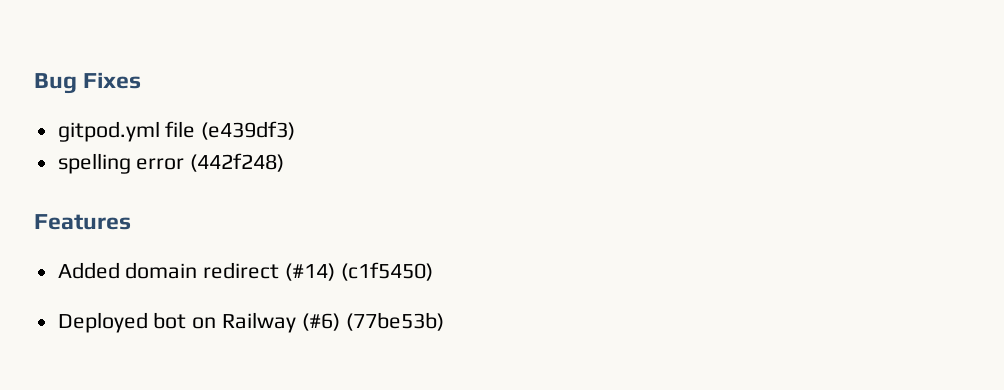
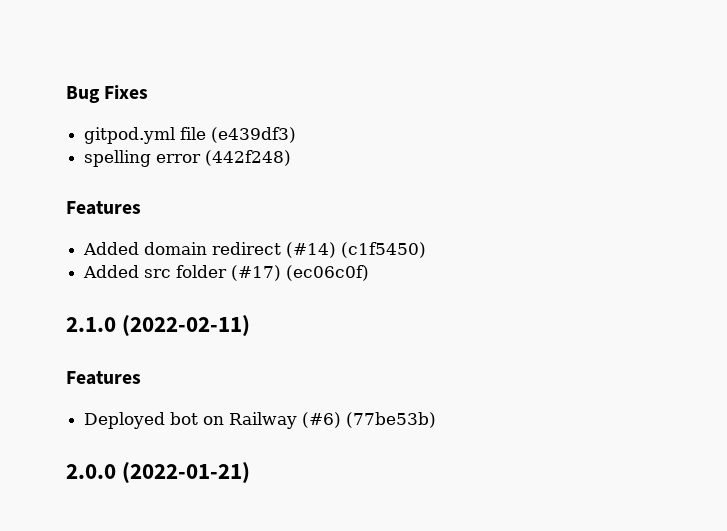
+ Added src folder (#17) (ec06c0f)
+ 2.1.0 (2022-02-11)
+ Features
+ 2.0.0 (2022-01-21)

